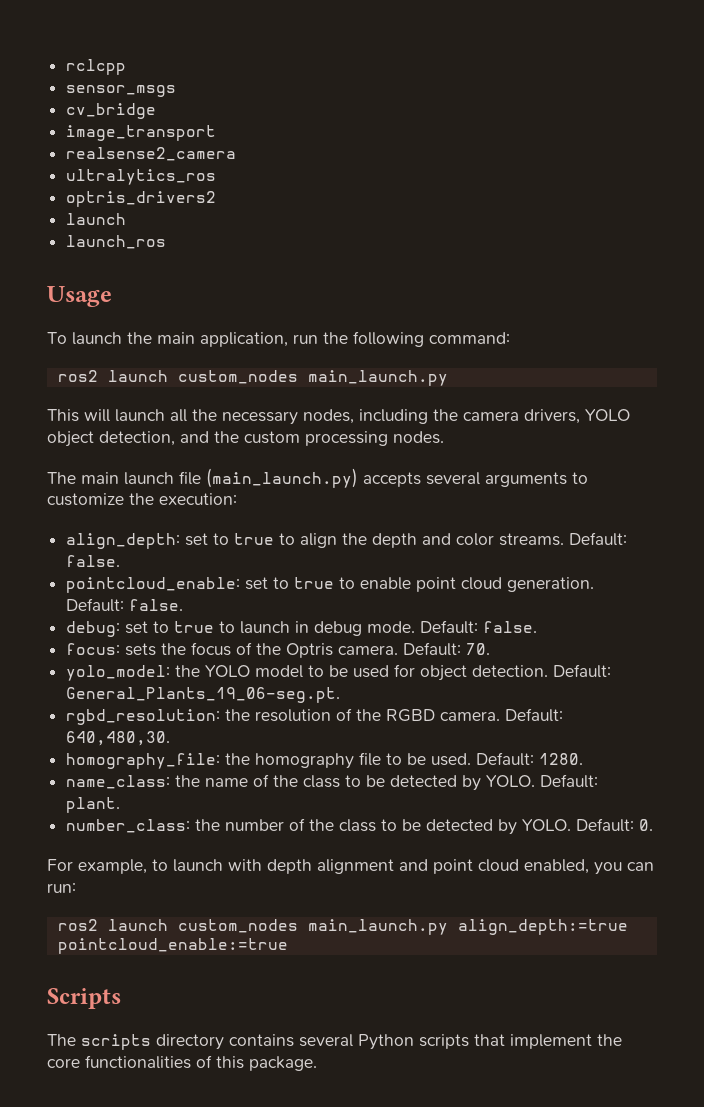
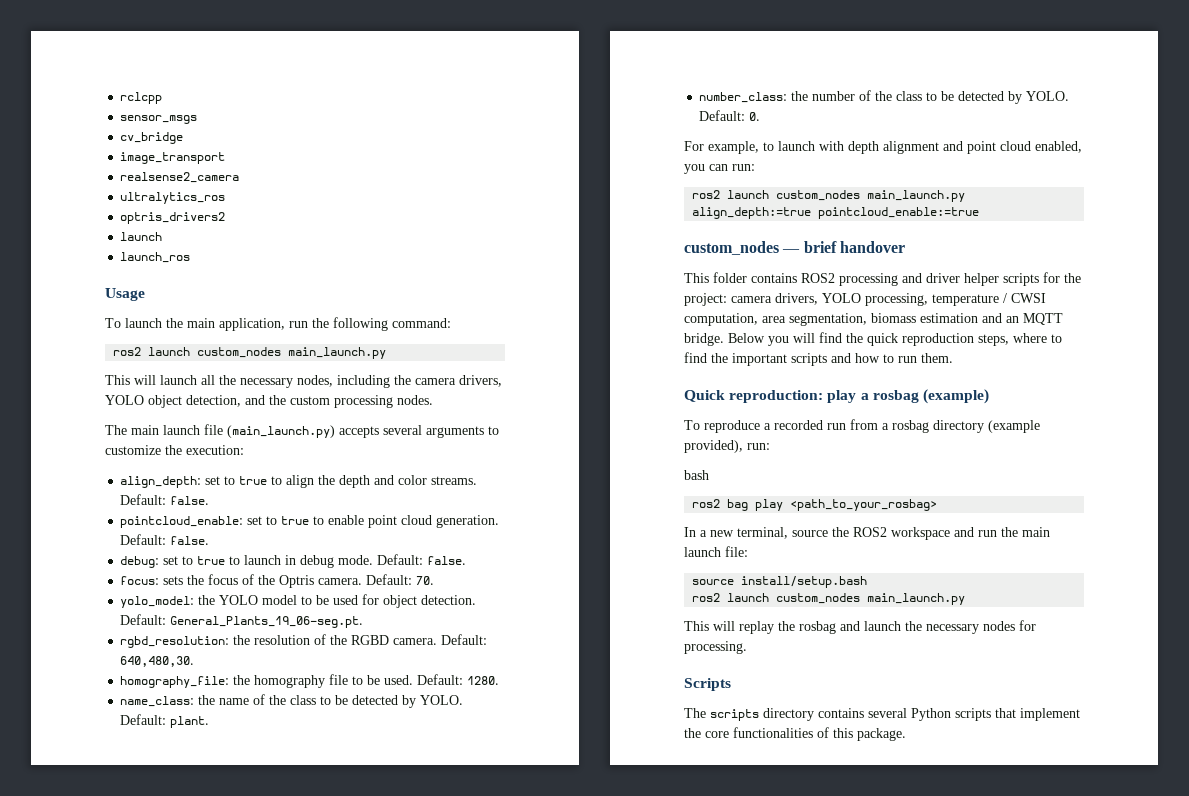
+ custom_nodes — brief handover
+ This folder contains ROS2 processing and driver helper scripts for the project: camera drivers, YOLO processing, temperature / CWSI computation, area segmentation, biomass estimation and an MQTT bridge. Below you will find the quick reproduction steps, where to find the important scripts and how to run them.
+ Quick reproduction: play a rosbag (example)
+ To reproduce a recorded run from a rosbag directory (example provided), run:
+ bash
+ ros2 bag play <path_to_your_rosbag>
+ In a new terminal, source the ROS2 workspace and run the main launch file:
+ source install/setup.bash
+ ros2 launch custom_nodes main_launch.py
+ This will replay the rosbag and launch the necessary nodes for processing.

